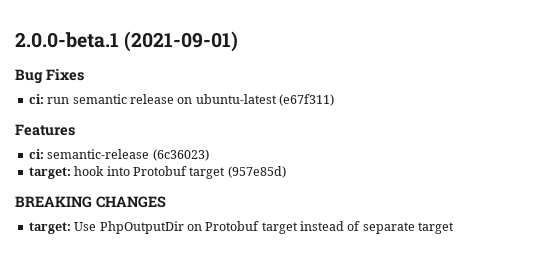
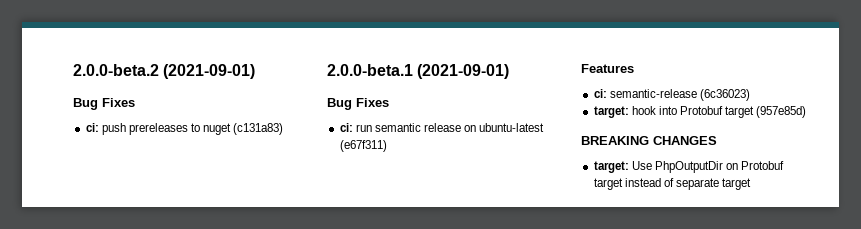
+ 2.0.0-beta.2 (2021-09-01)
+ Bug Fixes
+ ci: push prereleases to nuget (c131a83)

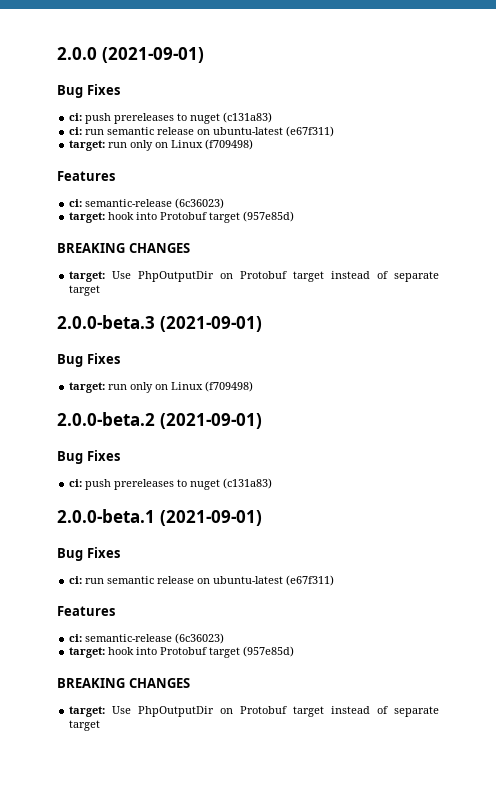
+ 2.0.0 (2021-09-01)
+ Bug Fixes
+ ci: push prereleases to nuget (c131a83)
+ ci: run semantic release on ubuntu-latest (e67f311)
+ target: run only on Linux (f709498)
+ Features
+ ci: semantic-release (6c36023)
+ target: hook into Protobuf target (957e85d)
+ BREAKING CHANGES
+ target: Use PhpOutputDir on Protobuf target instead of separate target
+ 2.0.0-beta.3 (2021-09-01)
+ Bug Fixes
+ target: run only on Linux (f709498)

